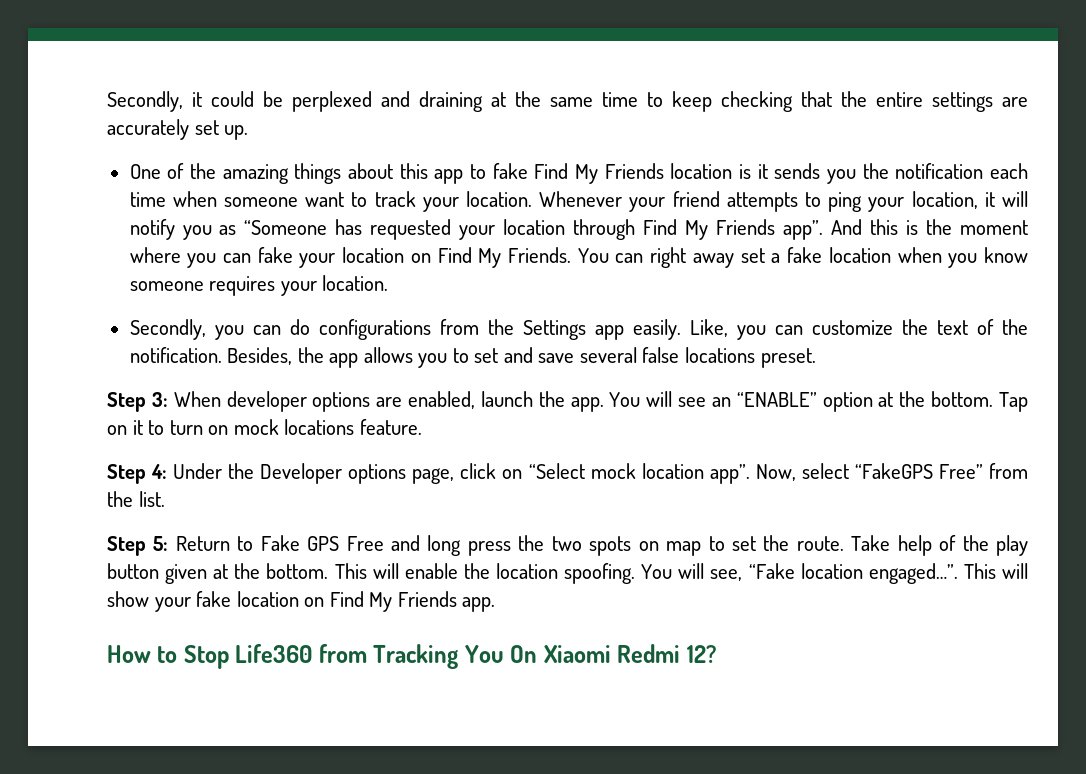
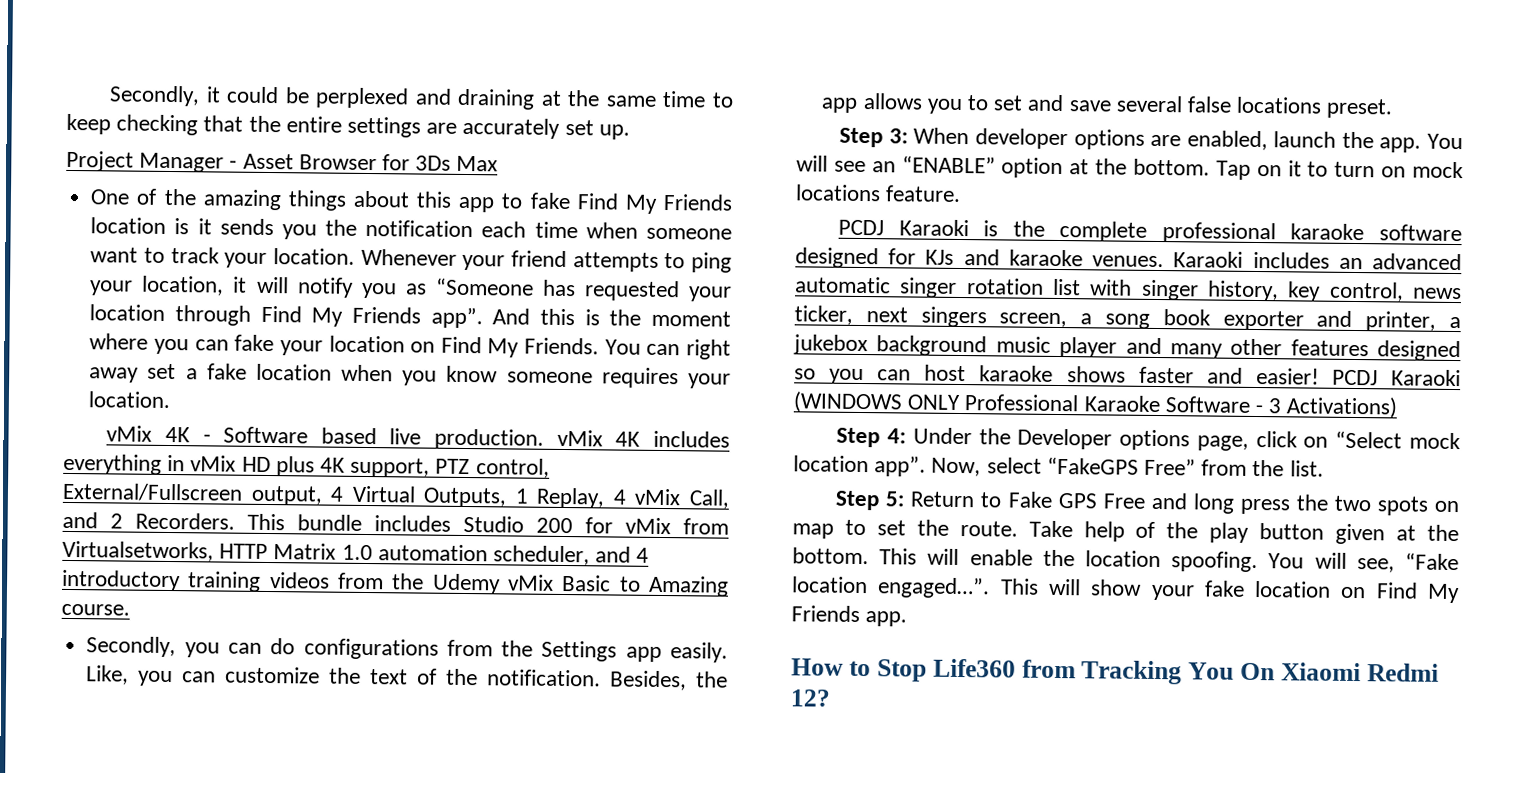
+ Project Manager - Asset Browser for 3Ds Max
+ vMix 4K - Software based live production. vMix 4K includes everything in vMix HD plus 4K support, PTZ control, External/Fullscreen output, 4 Virtual Outputs, 1 Replay, 4 vMix Call, and 2 Recorders. This bundle includes Studio 200 for vMix from Virtualsetworks, HTTP Matrix 1.0 automation scheduler, and 4 introductory training videos from the Udemy vMix Basic to Amazing course.
+ PCDJ Karaoki is the complete professional karaoke software designed for KJs and karaoke venues. Karaoki includes an advanced automatic singer rotation list with singer history, key control, news ticker, next singers screen, a song book exporter and printer, a jukebox background music player and many other features designed so you can host karaoke shows faster and easier! PCDJ Karaoki (WINDOWS ONLY Professional Karaoke Software - 3 Activations)

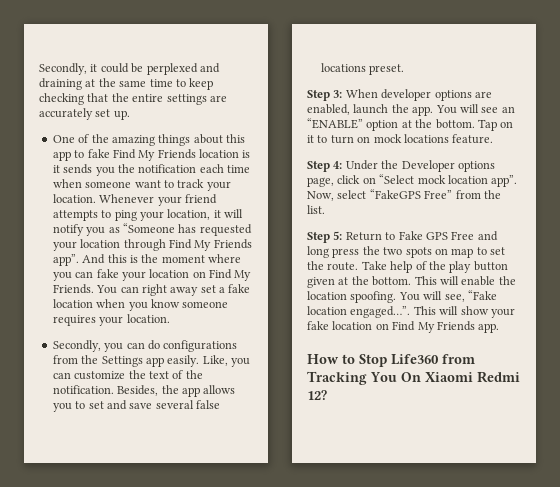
- Project Manager - Asset Browser for 3Ds Max
- vMix 4K - Software based live production. vMix 4K includes everything in vMix HD plus 4K support, PTZ control, External/Fullscreen output, 4 Virtual Outputs, 1 Replay, 4 vMix Call, and 2 Recorders. This bundle includes Studio 200 for vMix from Virtualsetworks, HTTP Matrix 1.0 automation scheduler, and 4 introductory training videos from the Udemy vMix Basic to Amazing course.
- PCDJ Karaoki is the complete professional karaoke software designed for KJs and karaoke venues. Karaoki includes an advanced automatic singer rotation list with singer history, key control, news ticker, next singers screen, a song book exporter and printer, a jukebox background music player and many other features designed so you can host karaoke shows faster and easier! PCDJ Karaoki (WINDOWS ONLY Professional Karaoke Software - 3 Activations)

